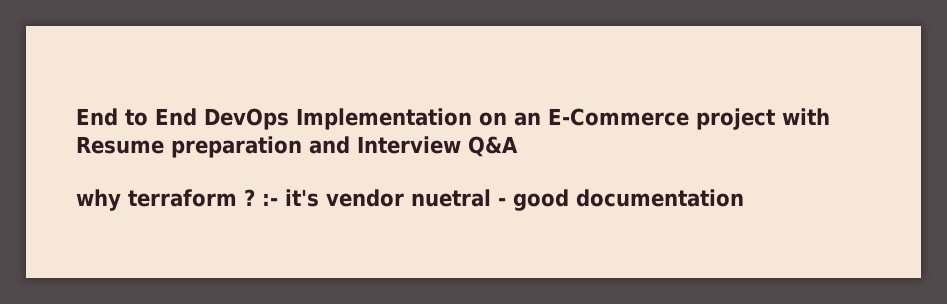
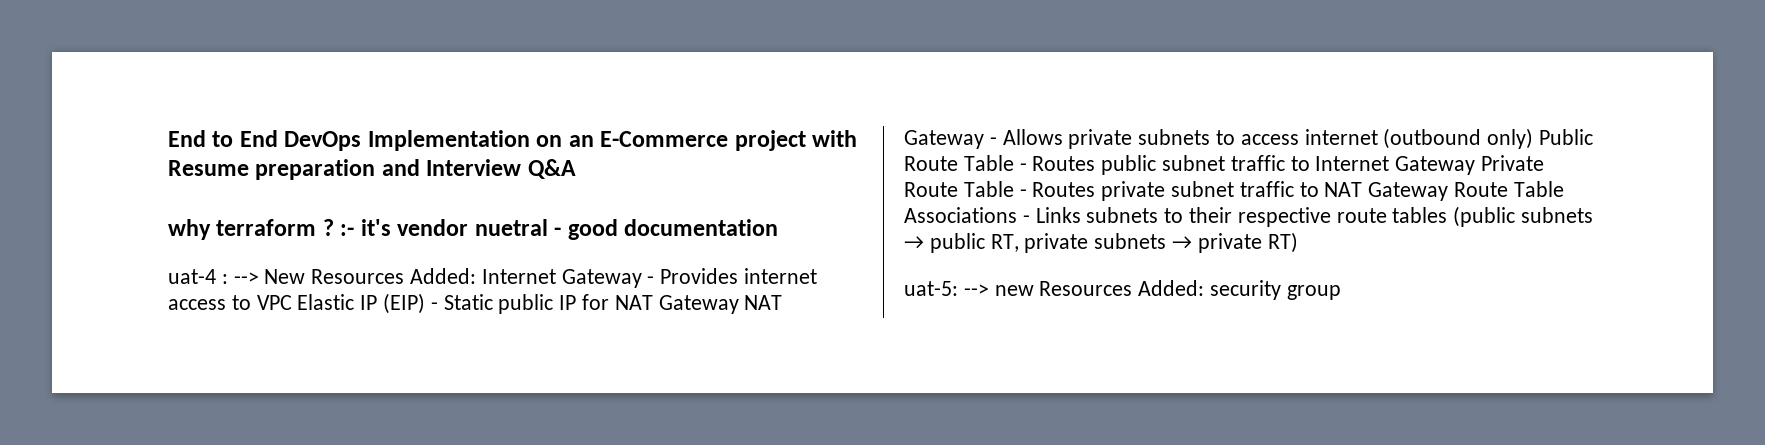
+ uat-4 : --> New Resources Added: Internet Gateway - Provides internet access to VPC Elastic IP (EIP) - Static public IP for NAT Gateway NAT Gateway - Allows private subnets to access internet (outbound only) Public Route Table - Routes public subnet traffic to Internet Gateway Private Route Table - Routes private subnet traffic to NAT Gateway Route Table Associations - Links subnets to their respective route tables (public subnets → public RT, private subnets → private RT)
+ uat-5: --> new Resources Added: security group

